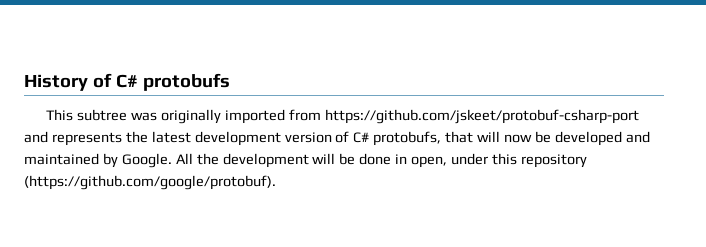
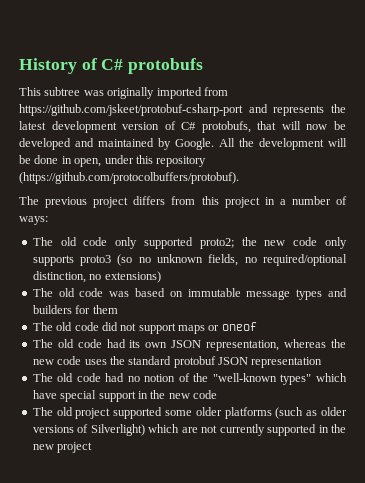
- All the development will be done in open, under this repository (https://github.com/google/protobuf).
+ All the development will be done in open, under this repository (https://github.com/protocolbuffers/protobuf).
+ The previous project differs from this project in a number of ways:
+ The old code only supported proto2; the new code only supports proto3 (so no unknown fields, no required/optional distinction, no extensions)
+ The old code was based on immutable message types and builders for them
+ The old code did not support maps or oneof
+ The old code had its own JSON representation, whereas the new code uses the standard protobuf JSON representation
+ The old code had no notion of the "well-known types" which have special support in the new code
+ The old project supported some older platforms (such as older versions of Silverlight) which are not currently supported in the new project

